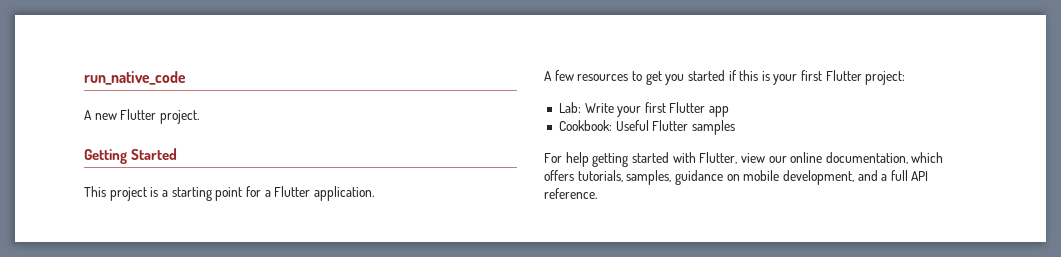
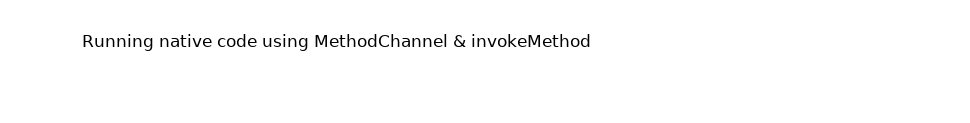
- run_native_code
- A new Flutter project.
- Getting Started
- This project is a starting point for a Flutter application.
- A few resources to get you started if this is your first Flutter project:
- Lab: Write your first Flutter app
- Cookbook: Useful Flutter samples
- For help getting started with Flutter, view our online documentation, which offers tutorials, samples, guidance on mobile development, and a full API reference.
+ Running native code using MethodChannel & invokeMethod

